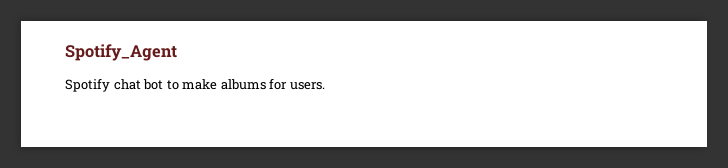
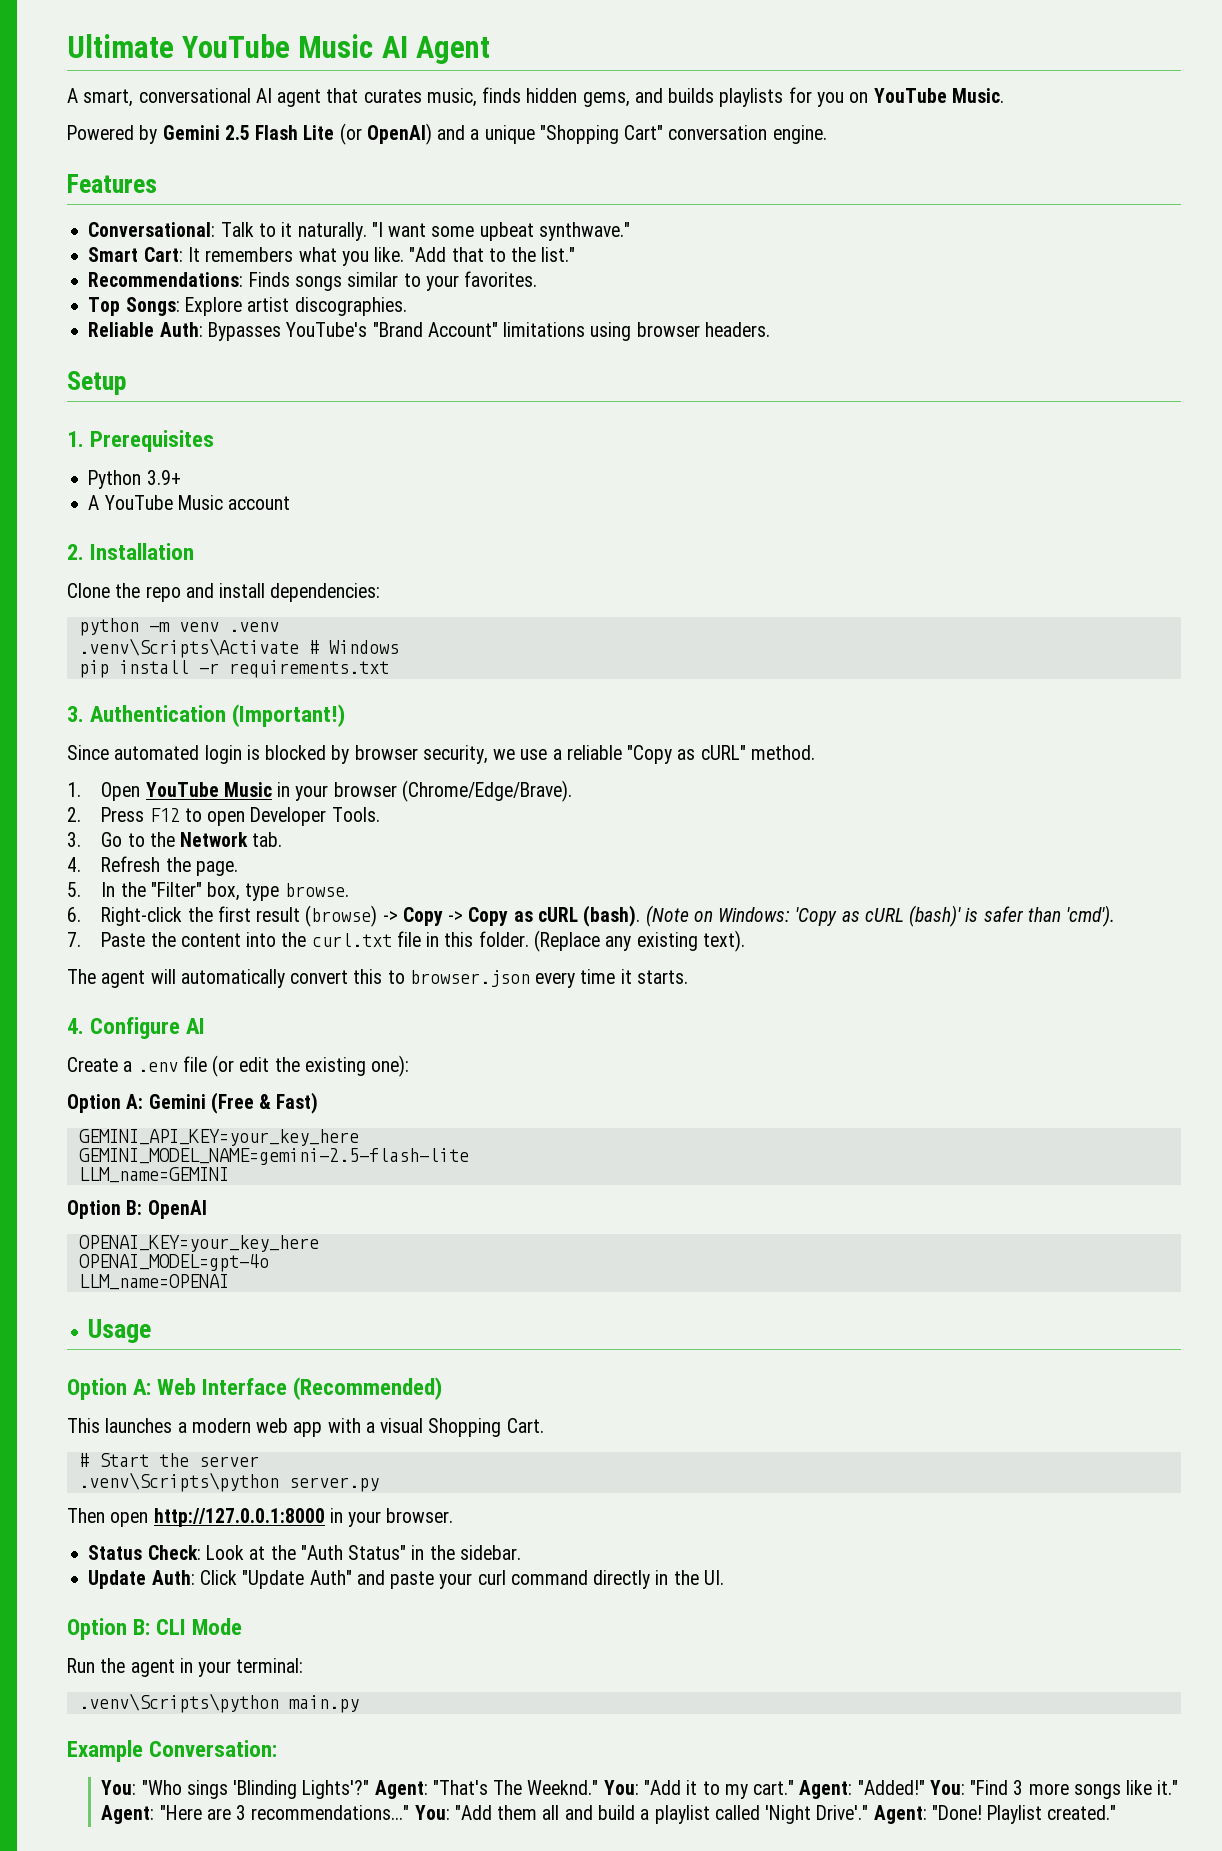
- Spotify_Agent
- Spotify chat bot to make albums for users.
+ Ultimate YouTube Music AI Agent
+ A smart, conversational AI agent that curates music, finds hidden gems, and builds playlists for you on YouTube Music.
+ Powered by Gemini 2.5 Flash Lite (or OpenAI) and a unique "Shopping Cart" conversation engine.
+ Features
+ Conversational: Talk to it naturally. "I want some upbeat synthwave."
+ Smart Cart: It remembers what you like. "Add that to the list."
+ Recommendations: Finds songs similar to your favorites.
+ Top Songs: Explore artist discographies.
+ Reliable Auth: Bypasses YouTube's "Brand Account" limitations using browser headers.
+ Setup
+ 1. Prerequisites
+ Python 3.9+
+ A YouTube Music account
+ 2. Installation
+ Clone the repo and install dependencies:
+ python -m venv .venv
+ .venv\Scripts\Activate # Windows
+ pip install -r requirements.txt
+ 3. Authentication (Important!)
+ Since automated login is blocked by browser security, we use a reliable "Copy as cURL" method.
+ 1. Open YouTube Music in your browser (Chrome/Edge/Brave).
+ 2. Press F12 to open Developer Tools.
+ 3. Go to the Network tab.
+ 4. Refresh the page.
+ 5. In the "Filter" box, type browse.
+ 6. Right-click the first result (browse) -> Copy -> Copy as cURL (bash). (Note on Windows: 'Copy as cURL (bash)' is safer than 'cmd').
+ 7. Paste the content into the curl.txt file in this folder. (Replace any existing text).
+ The agent will automatically convert this to browser.json every time it starts.
+ 4. Configure AI
+ Create a .env file (or edit the existing one):
+ Option A: Gemini (Free & Fast)
+ GEMINI_API_KEY=your_key_here
+ GEMINI_MODEL_NAME=gemini-2.5-flash-lite
+ LLM_name=GEMINI
+ Option B: OpenAI
+ OPENAI_KEY=your_key_here
+ OPENAI_MODEL=gpt-4o
+ LLM_name=OPENAI
+ Usage
+ Option A: Web Interface (Recommended)
+ This launches a modern web app with a visual Shopping Cart.
+ # Start the server
+ .venv\Scripts\python server.py
+ Then open http://127.0.0.1:8000 in your browser.
+ Status Check: Look at the "Auth Status" in the sidebar.
+ Update Auth: Click "Update Auth" and paste your curl command directly in the UI.
+ Option B: CLI Mode
+ Run the agent in your terminal:
+ .venv\Scripts\python main.py
+ Example Conversation:
+ You: "Who sings 'Blinding Lights'?" Agent: "That's The Weeknd." You: "Add it to my cart." Agent: "Added!" You: "Find 3 more songs like it." Agent: "Here are 3 recommendations..." You: "Add them all and build a playlist called 'Night Drive'." Agent: "Done! Playlist created."

